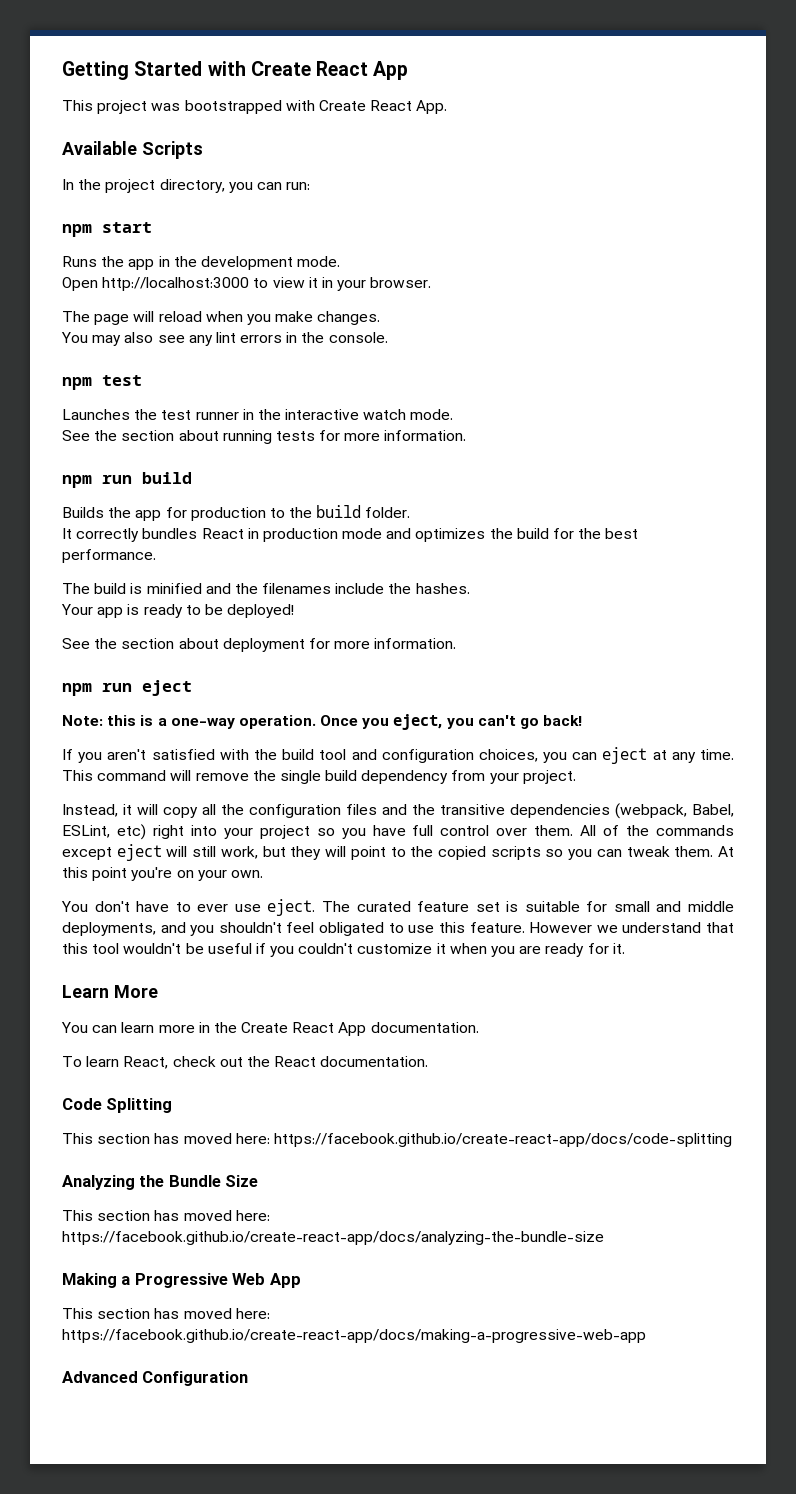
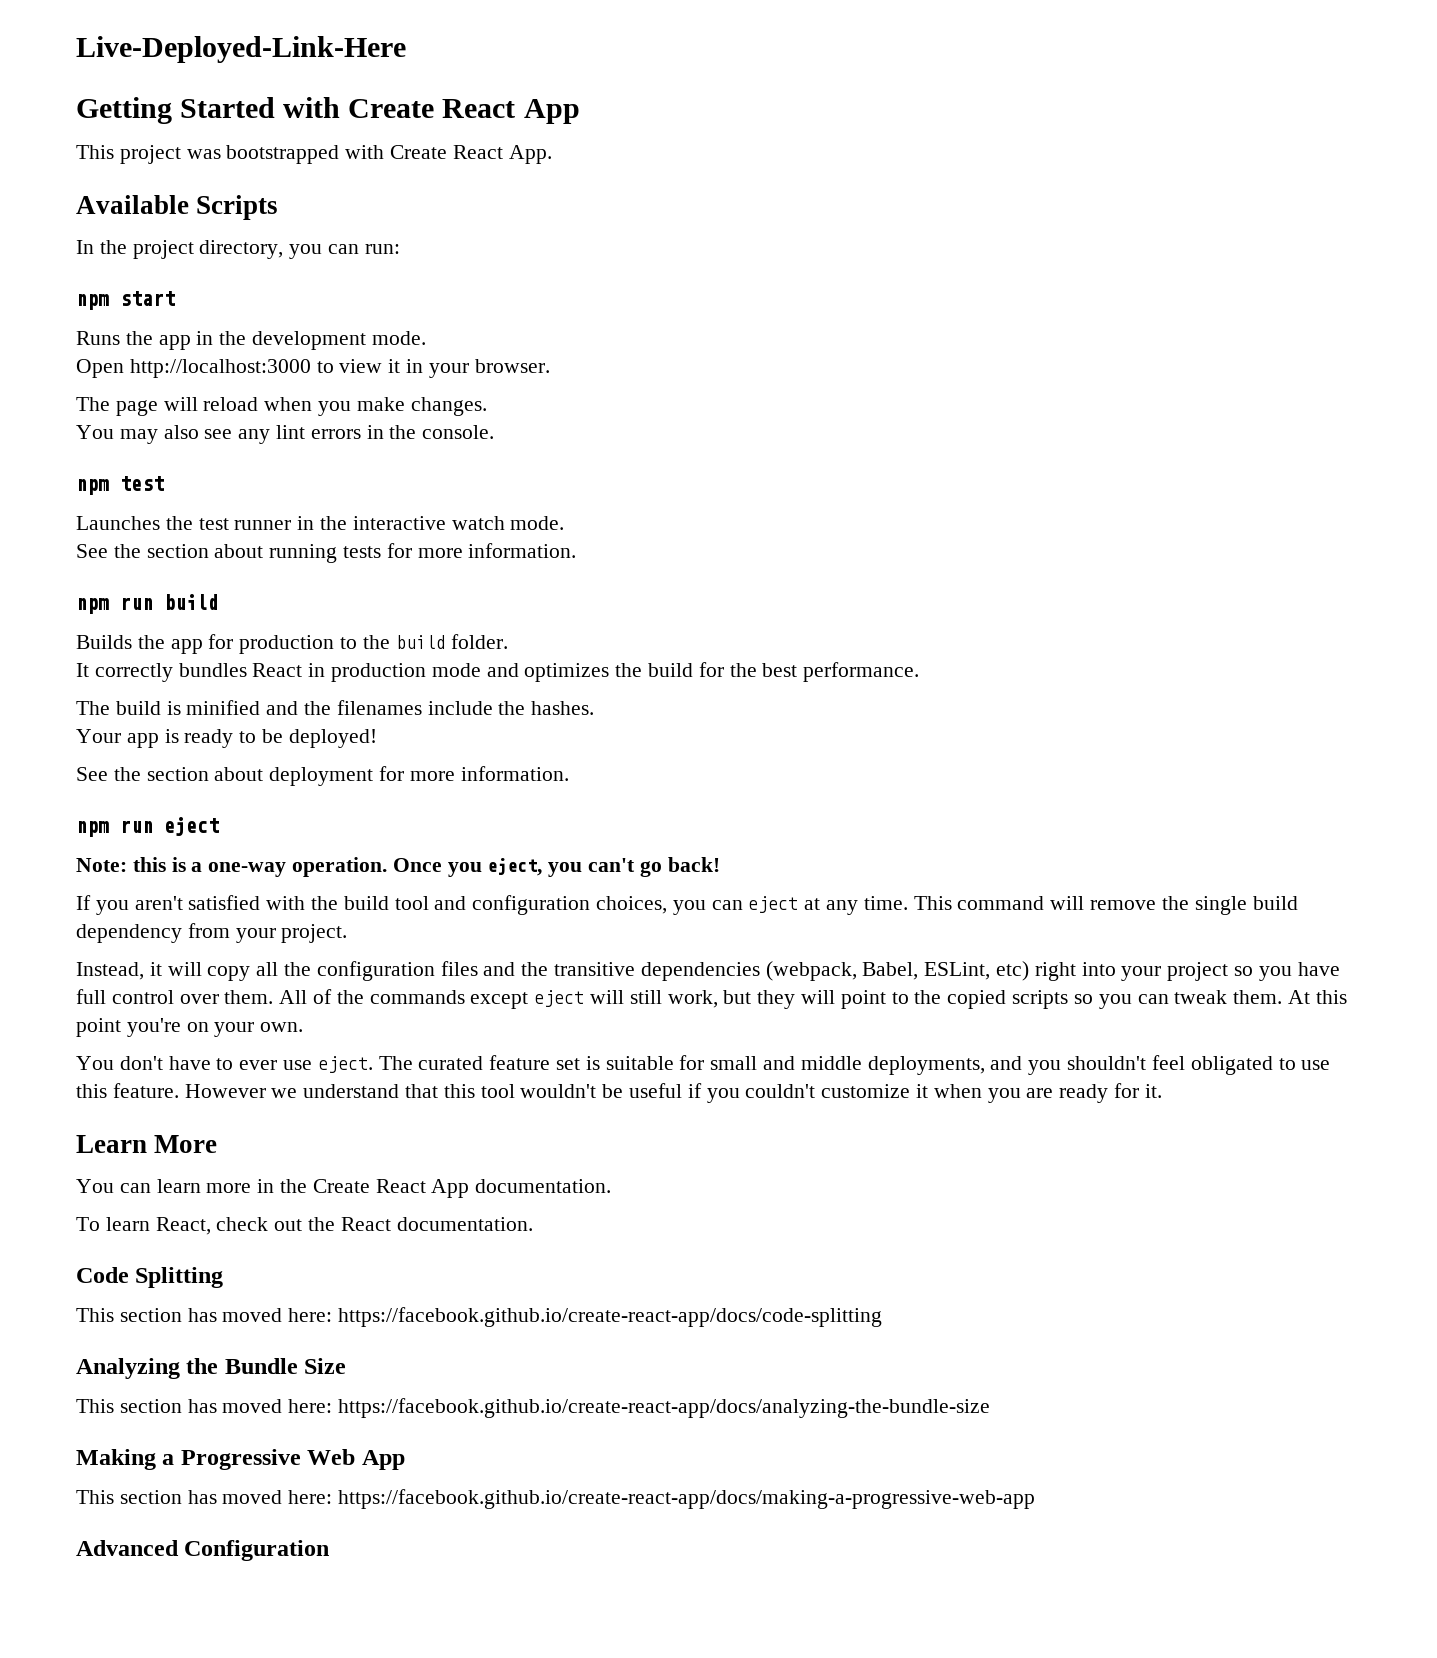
+ Live-Deployed-Link-Here

